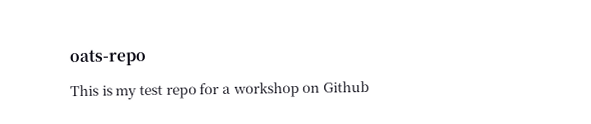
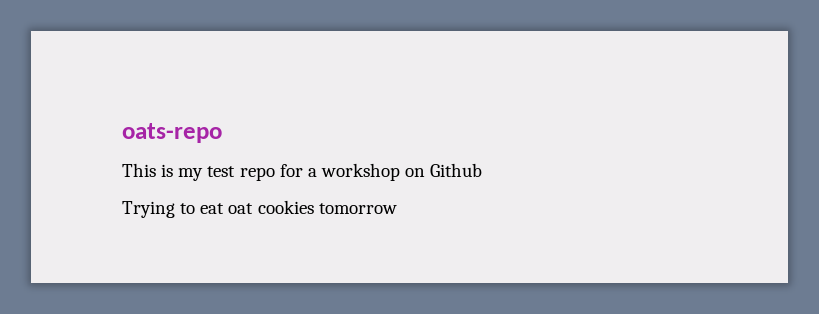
+ Trying to eat oat cookies tomorrow

